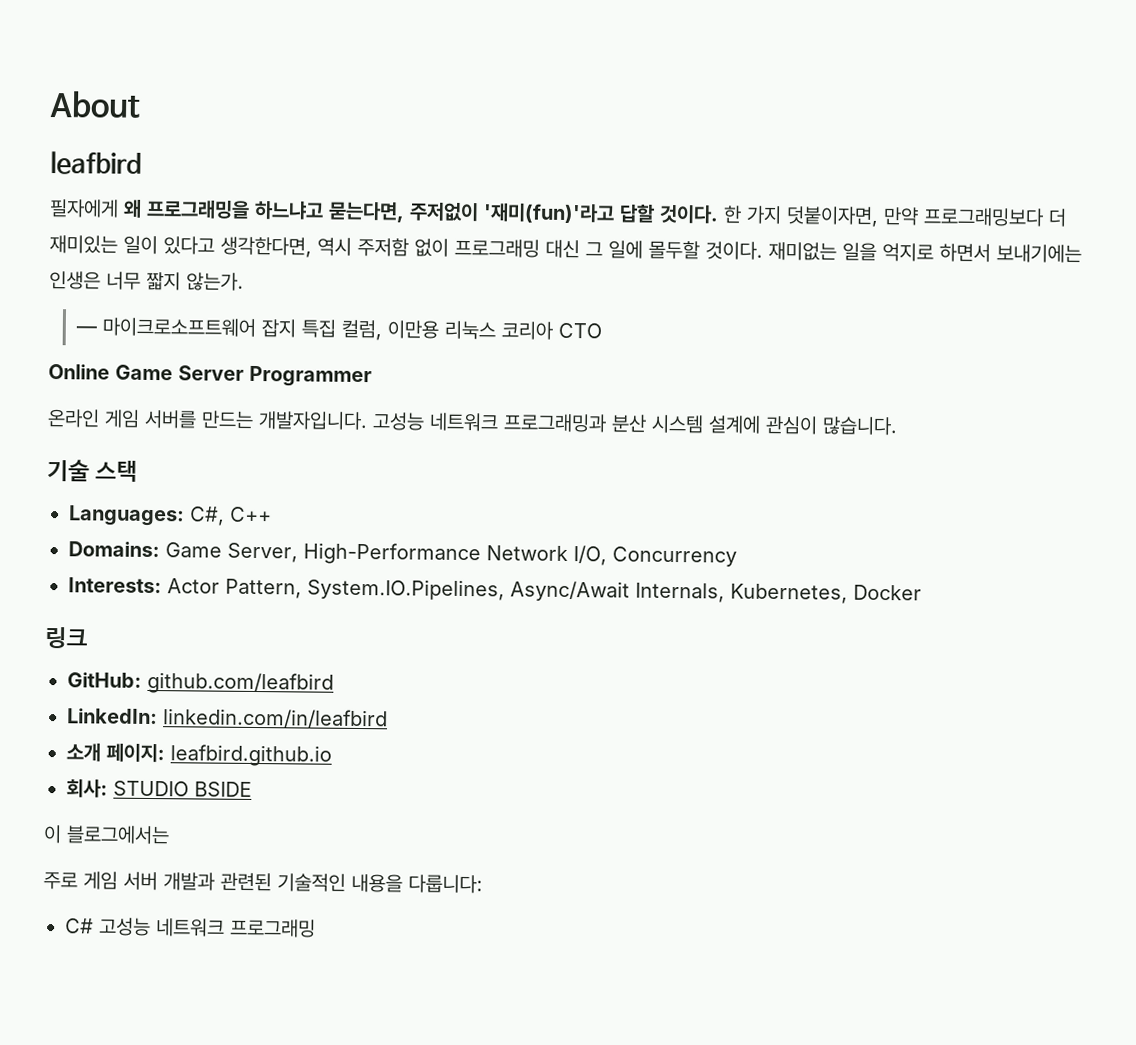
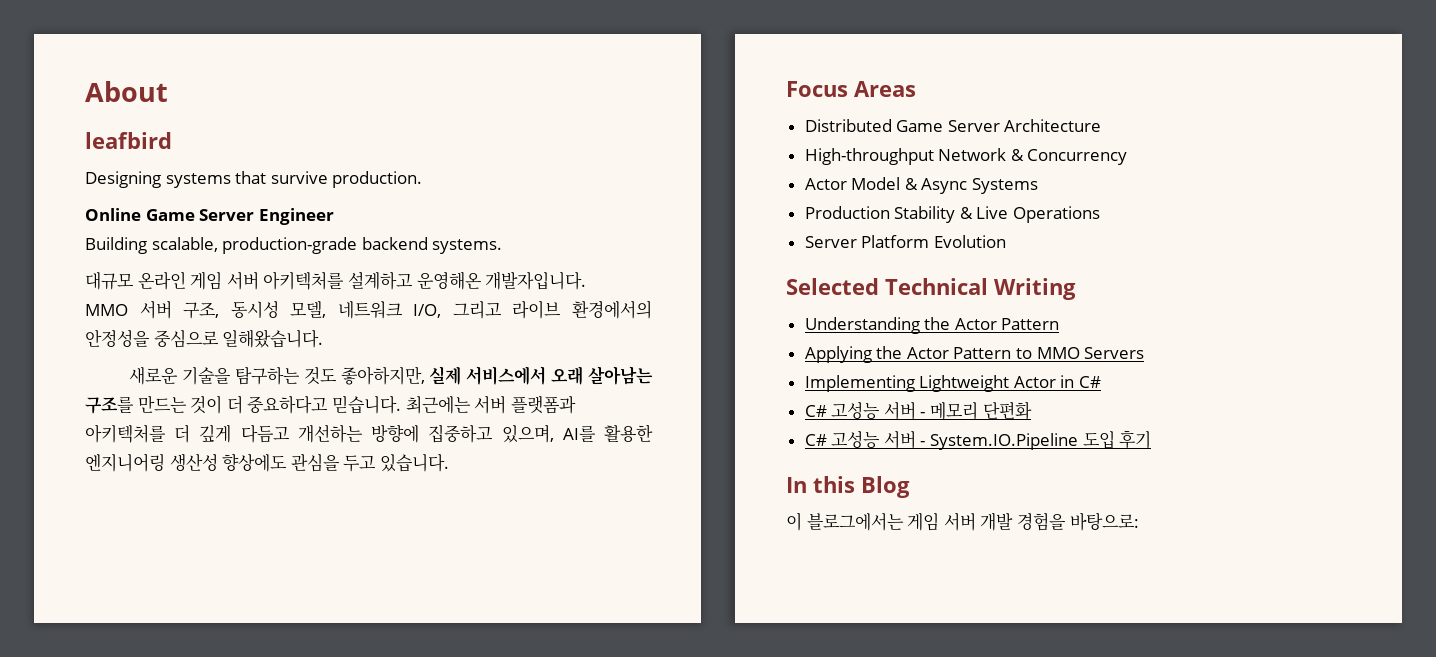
- 필자에게 왜 프로그래밍을 하느냐고 묻는다면, 주저없이 '재미(fun)'라고 답할 것이다. 한 가지 덧붙이자면, 만약 프로그래밍보다 더 재미있는 일이 있다고 생각한다면, 역시 주저함 없이 프로그래밍 대신 그 일에 몰두할 것이다. 재미없는 일을 억지로 하면서 보내기에는 인생은 너무 짧지 않는가.
- — 마이크로소프트웨어 잡지 특집 컬럼, 이만용 리눅스 코리아 CTO
- Online Game Server Programmer
- 온라인 게임 서버를 만드는 개발자입니다. 고성능 네트워크 프로그래밍과 분산 시스템 설계에 관심이 많습니다.
- 기술 스택
- Languages: C#, C++
- Domains: Game Server, High-Performance Network I/O, Concurrency
- Interests: Actor Pattern, System.IO.Pipelines, Async/Await Internals, Kubernetes, Docker
- 링크
- GitHub: github.com/leafbird
- LinkedIn: linkedin.com/in/leafbird
- 소개 페이지: leafbird.github.io
- 회사: STUDIO BSIDE
+ Designing systems that survive production.
+ Online Game Server Engineer
+ Building scalable, production-grade backend systems.
+ 대규모 온라인 게임 서버 아키텍처를 설계하고 운영해온 개발자입니다.
+ MMO 서버 구조, 동시성 모델, 네트워크 I/O, 그리고 라이브 환경에서의 안정성을 중심으로 일해왔습니다.
+ 새로운 기술을 탐구하는 것도 좋아하지만, 실제 서비스에서 오래 살아남는 구조를 만드는 것이 더 중요하다고 믿습니다. 최근에는 서버 플랫폼과 아키텍처를 더 깊게 다듬고 개선하는 방향에 집중하고 있으며, AI를 활용한 엔지니어링 생산성 향상에도 관심을 두고 있습니다.
+ Focus Areas
+ Distributed Game Server Architecture
+ High-throughput Network & Concurrency
+ Actor Model & Async Systems
+ Production Stability & Live Operations
+ Server Platform Evolution
+ Selected Technical Writing
+ Understanding the Actor Pattern
+ Applying the Actor Pattern to MMO Servers
+ Implementing Lightweight Actor in C#
+ C# 고성능 서버 - 메모리 단편화
+ C# 고성능 서버 - System.IO.Pipeline 도입 후기
+ In this Blog
- 이 블로그에서는
- 주로 게임 서버 개발과 관련된 기술적인 내용을 다룹니다:
- C# 고성능 네트워크 프로그래밍
+ 이 블로그에서는 게임 서버 개발 경험을 바탕으로:

